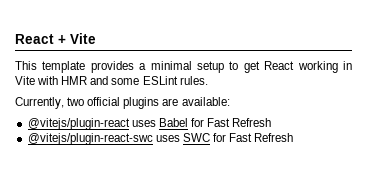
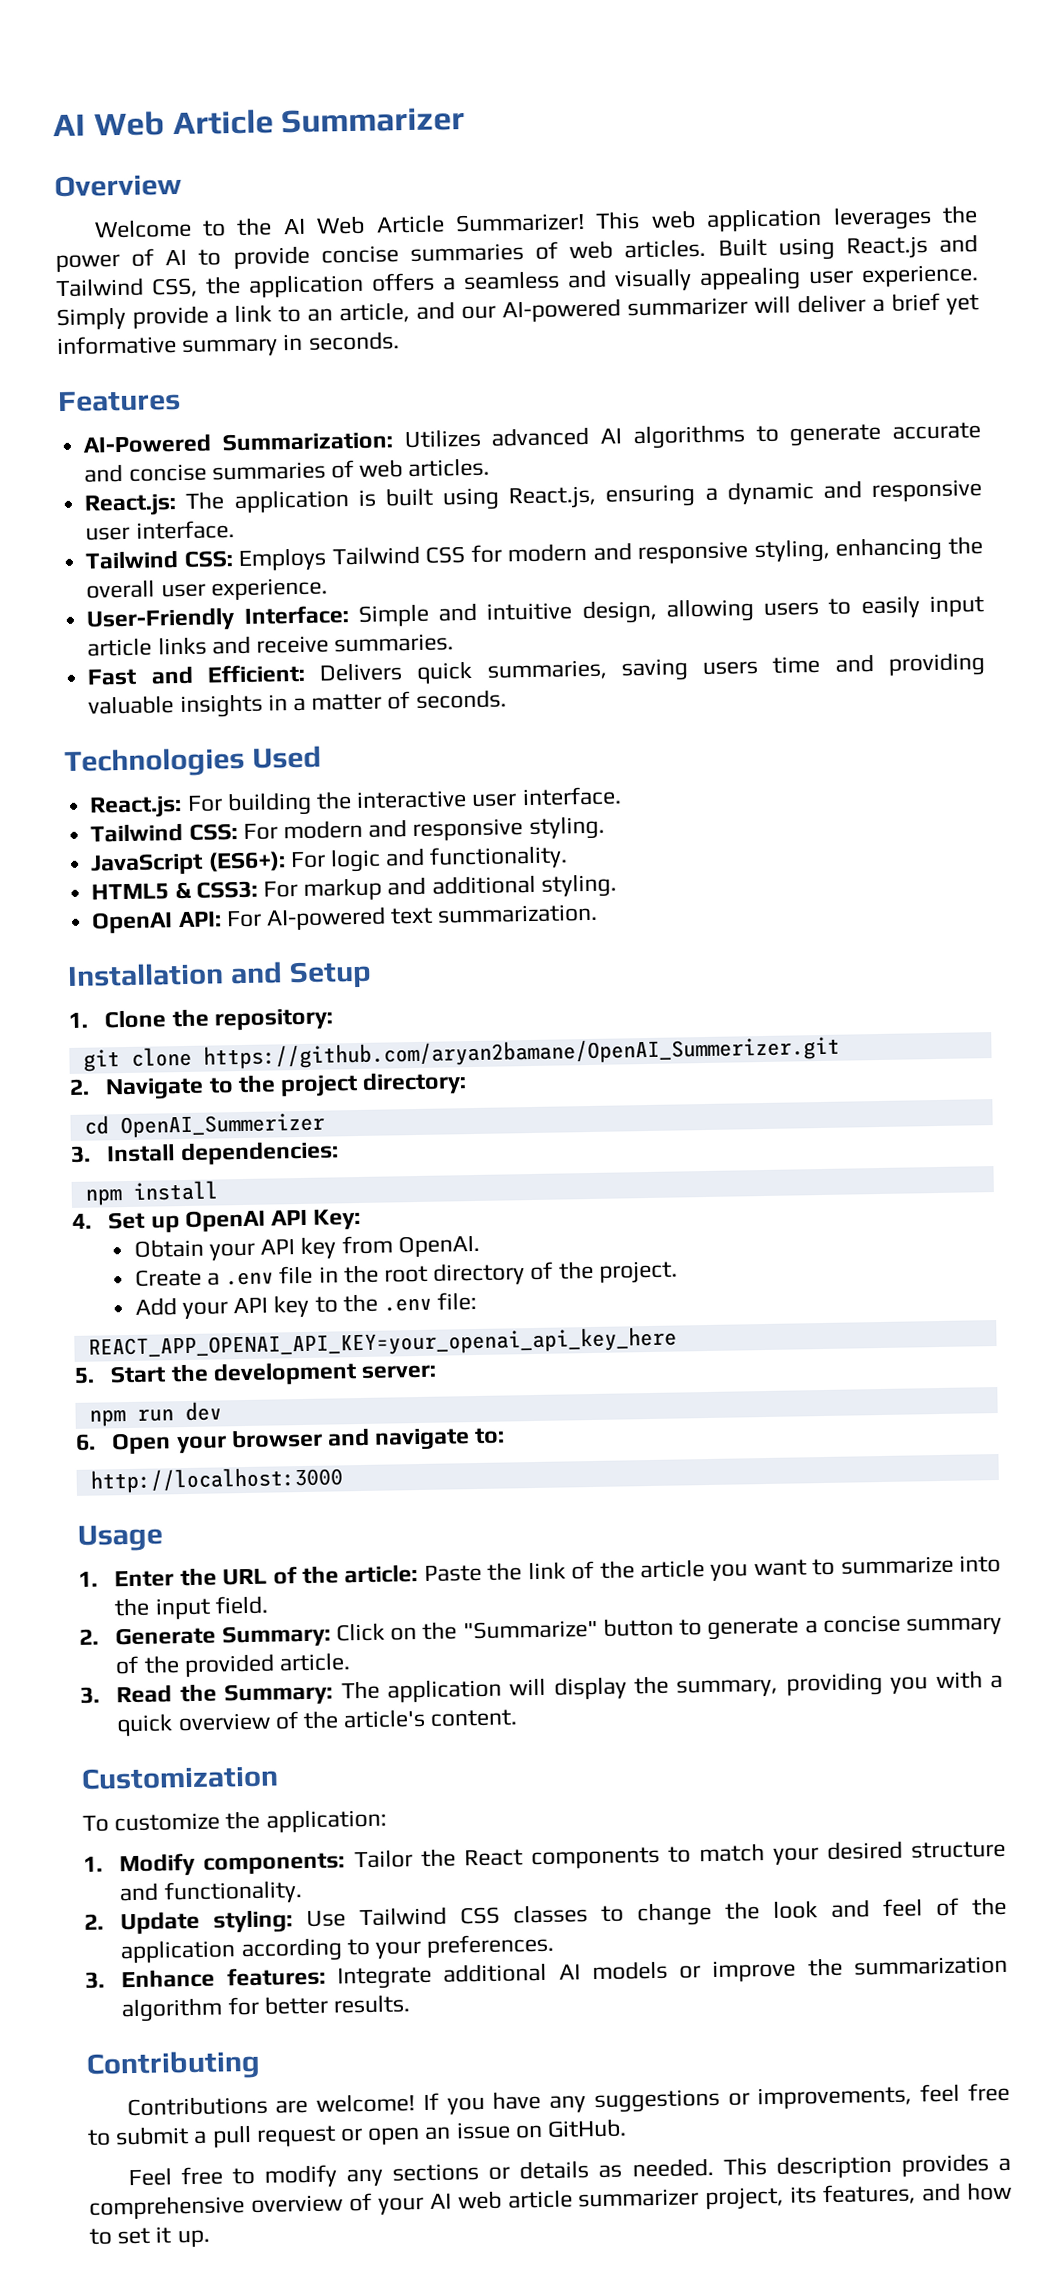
- React + Vite
- This template provides a minimal setup to get React working in Vite with HMR and some ESLint rules.
- Currently, two official plugins are available:
- @vitejs/plugin-react uses Babel for Fast Refresh
- @vitejs/plugin-react-swc uses SWC for Fast Refresh
+ AI Web Article Summarizer
+ Overview
+ Welcome to the AI Web Article Summarizer! This web application leverages the power of AI to provide concise summaries of web articles. Built using React.js and Tailwind CSS, the application offers a seamless and visually appealing user experience. Simply provide a link to an article, and our AI-powered summarizer will deliver a brief yet informative summary in seconds.
+ Features
+ AI-Powered Summarization: Utilizes advanced AI algorithms to generate accurate and concise summaries of web articles.
+ React.js: The application is built using React.js, ensuring a dynamic and responsive user interface.
+ Tailwind CSS: Employs Tailwind CSS for modern and responsive styling, enhancing the overall user experience.
+ User-Friendly Interface: Simple and intuitive design, allowing users to easily input article links and receive summaries.
+ Fast and Efficient: Delivers quick summaries, saving users time and providing valuable insights in a matter of seconds.
+ Technologies Used
+ React.js: For building the interactive user interface.
+ Tailwind CSS: For modern and responsive styling.
+ JavaScript (ES6+): For logic and functionality.
+ HTML5 & CSS3: For markup and additional styling.
+ OpenAI API: For AI-powered text summarization.
+ Installation and Setup
+ 1. Clone the repository:
+ git clone https://github.com/aryan2bamane/OpenAI_Summerizer.git
+ 2. Navigate to the project directory:
+ cd OpenAI_Summerizer
+ 3. Install dependencies:
+ npm install
+ 4. Set up OpenAI API Key:
+ Obtain your API key from OpenAI.
+ Create a .env file in the root directory of the project.
+ Add your API key to the .env file:
+ REACT_APP_OPENAI_API_KEY=your_openai_api_key_here
+ 5. Start the development server:
+ npm run dev
+ 6. Open your browser and navigate to:
+ http://localhost:3000
+ Usage
+ 1. Enter the URL of the article: Paste the link of the article you want to summarize into the input field.
+ 2. Generate Summary: Click on the "Summarize" button to generate a concise summary of the provided article.
+ 3. Read the Summary: The application will display the summary, providing you with a quick overview of the article's content.
+ Customization
+ To customize the application:
+ 1. Modify components: Tailor the React components to match your desired structure and functionality.
+ 2. Update styling: Use Tailwind CSS classes to change the look and feel of the application according to your preferences.
+ 3. Enhance features: Integrate additional AI models or improve the summarization algorithm for better results.
+ Contributing
+ Contributions are welcome! If you have any suggestions or improvements, feel free to submit a pull request or open an issue on GitHub.
+ Feel free to modify any sections or details as needed. This description provides a comprehensive overview of your AI web article summarizer project, its features, and how to set it up.

